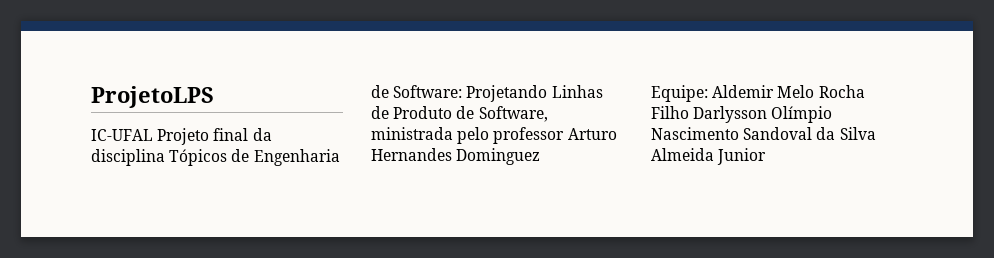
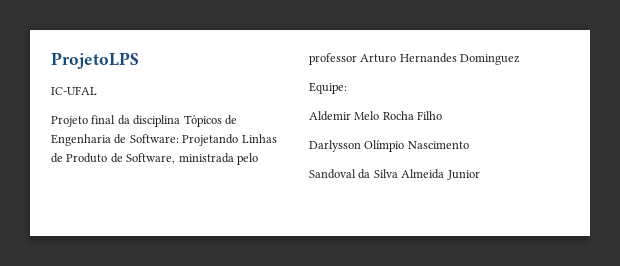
- IC-UFAL Projeto final da disciplina Tópicos de Engenharia de Software: Projetando Linhas de Produto de Software, ministrada pelo professor Arturo Hernandes Dominguez
+ IC-UFAL
+ Projeto final da disciplina Tópicos de Engenharia de Software: Projetando Linhas de Produto de Software, ministrada pelo professor Arturo Hernandes Dominguez
- Equipe: Aldemir Melo Rocha Filho Darlysson Olímpio Nascimento Sandoval da Silva Almeida Junior
+ Equipe:
+ Aldemir Melo Rocha Filho
+ Darlysson Olímpio Nascimento
+ Sandoval da Silva Almeida Junior

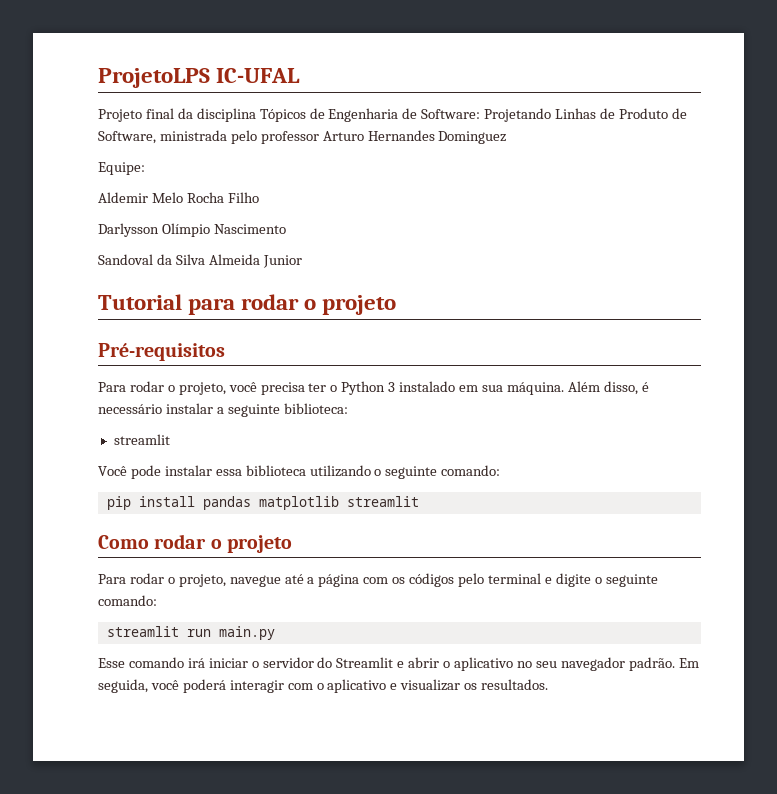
- ProjetoLPS
- IC-UFAL
+ ProjetoLPS IC-UFAL
+ Tutorial para rodar o projeto
+ Pré-requisitos
+ Para rodar o projeto, você precisa ter o Python 3 instalado em sua máquina. Além disso, é necessário instalar a seguinte biblioteca:
+ streamlit
+ Você pode instalar essa biblioteca utilizando o seguinte comando:
+ pip install pandas matplotlib streamlit
+ Como rodar o projeto
+ Para rodar o projeto, navegue até a página com os códigos pelo terminal e digite o seguinte comando:
+ streamlit run main.py
+ Esse comando irá iniciar o servidor do Streamlit e abrir o aplicativo no seu navegador padrão. Em seguida, você poderá interagir com o aplicativo e visualizar os resultados.

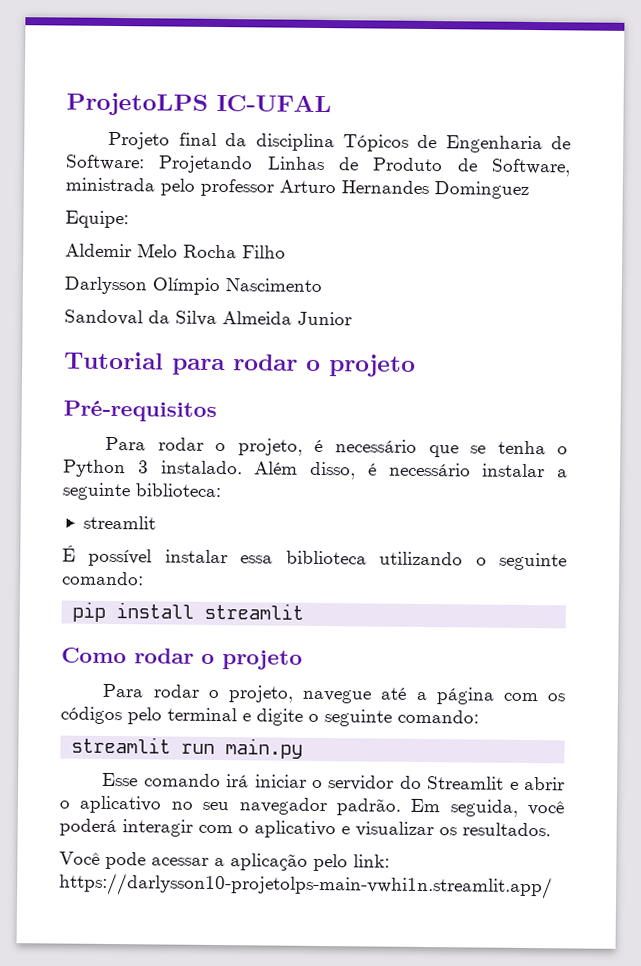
- Para rodar o projeto, você precisa ter o Python 3 instalado em sua máquina.
+ Para rodar o projeto, é necessário que se tenha o Python 3 instalado.
- Você pode instalar essa biblioteca utilizando o seguinte comando:
+ É possível instalar essa biblioteca utilizando o seguinte comando:
- pip install pandas matplotlib streamlit
+ pip install streamlit
+ Você pode acessar a aplicação pelo link: https://darlysson10-projetolps-main-vwhi1n.streamlit.app/

